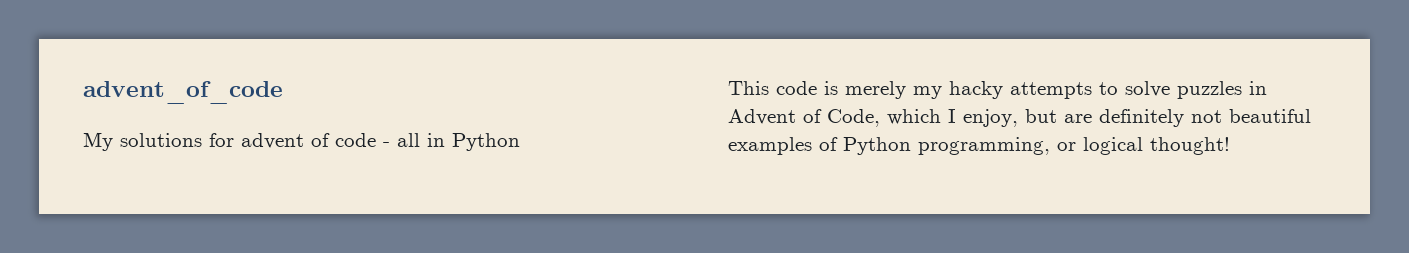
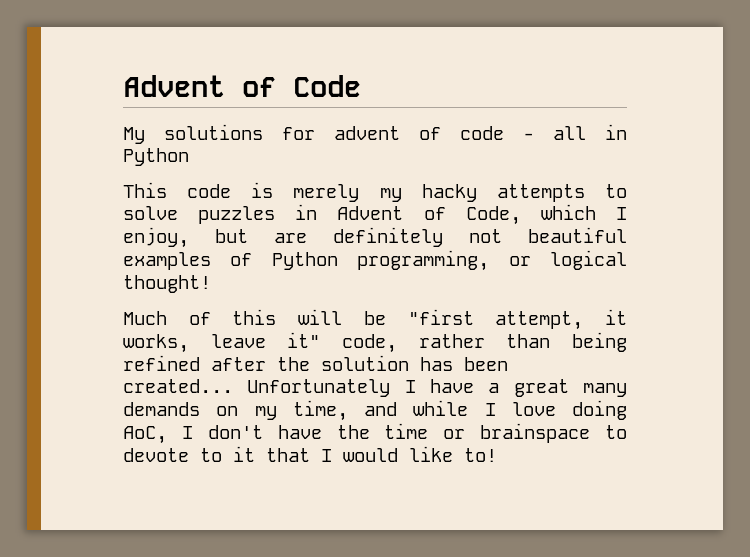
- advent_of_code
+ Advent of Code
+ Much of this will be "first attempt, it works, leave it" code, rather than being refined after the solution has been created... Unfortunately I have a great many demands on my time, and while I love doing AoC, I don't have the time or brainspace to devote to it that I would like to!

